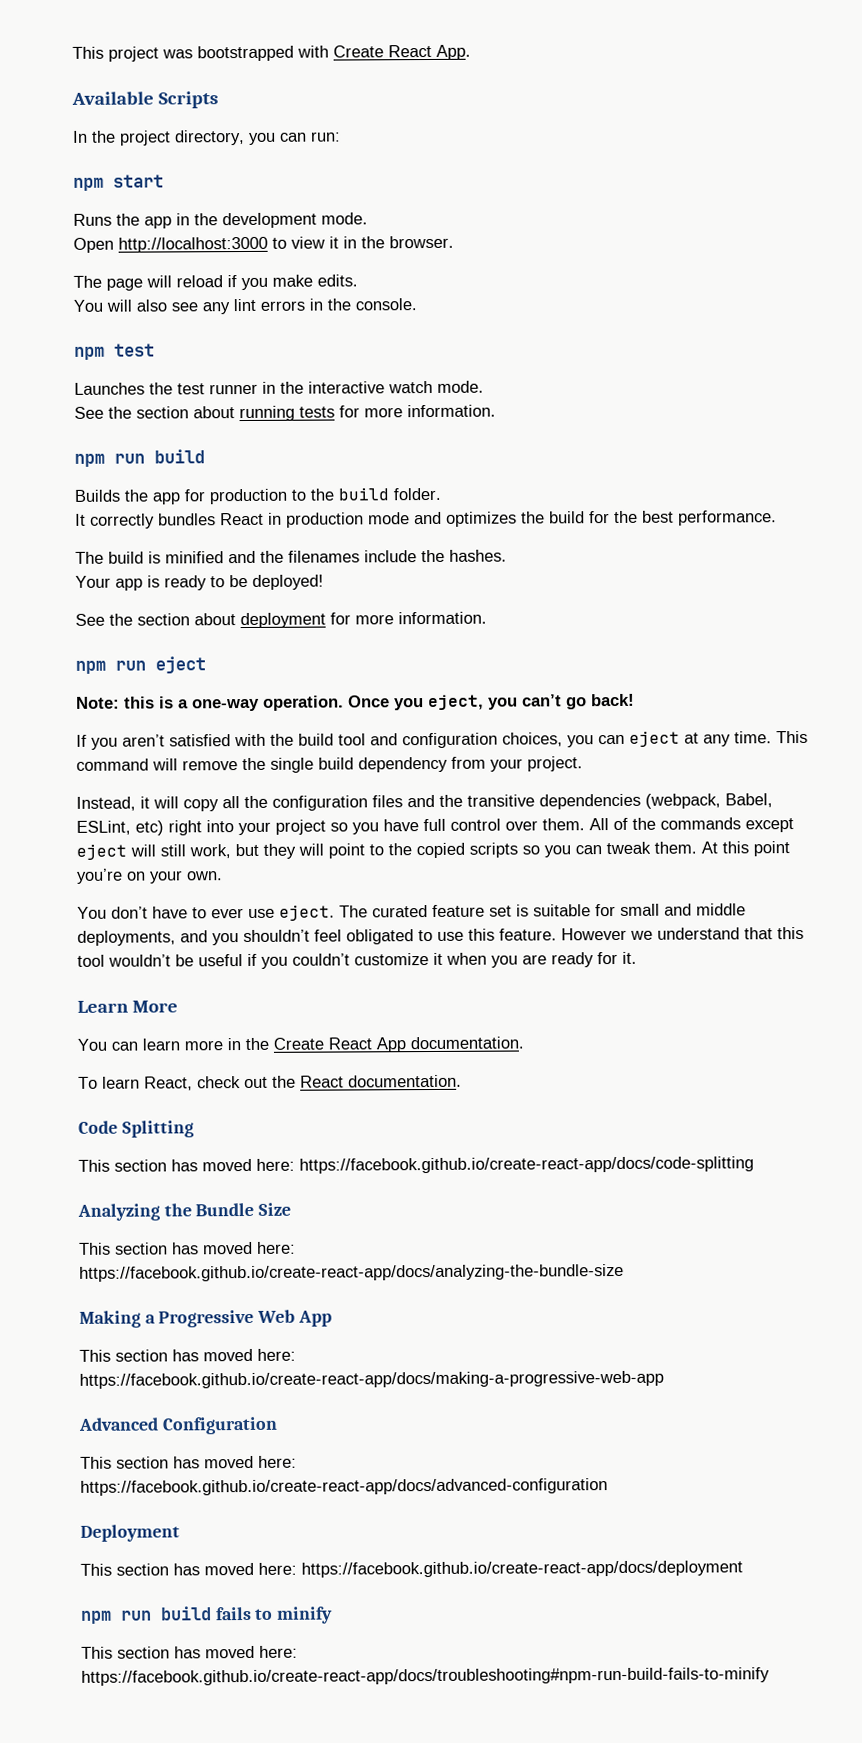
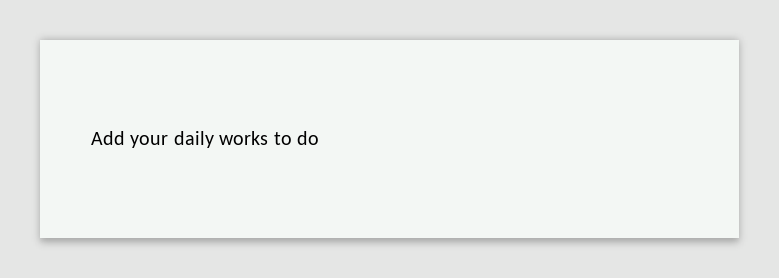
- This project was bootstrapped with Create React App.
- Available Scripts
- In the project directory, you can run:
- npm start
- Runs the app in the development mode.
- Open http://localhost:3000 to view it in the browser.
- The page will reload if you make edits.
- You will also see any lint errors in the console.
- npm test
- Launches the test runner in the interactive watch mode.
- See the section about running tests for more information.
- npm run build
- Builds the app for production to the build folder.
- It correctly bundles React in production mode and optimizes the build for the best performance.
- The build is minified and the filenames include the hashes.
- Your app is ready to be deployed!
- See the section about deployment for more information.
- npm run eject
- Note: this is a one-way operation. Once you eject, you can’t go back!
- If you aren’t satisfied with the build tool and configuration choices, you can eject at any time. This command will remove the single build dependency from your project.
- Instead, it will copy all the configuration files and the transitive dependencies (webpack, Babel, ESLint, etc) right into your project so you have full control over them. All of the commands except eject will still work, but they will point to the copied scripts so you can tweak them. At this point you’re on your own.
- You don’t have to ever use eject. The curated feature set is suitable for small and middle deployments, and you shouldn’t feel obligated to use this feature. However we understand that this tool wouldn’t be useful if you couldn’t customize it when you are ready for it.
- Learn More
- You can learn more in the Create React App documentation.
- To learn React, check out the React documentation.
- Code Splitting
- This section has moved here: https://facebook.github.io/create-react-app/docs/code-splitting
- Analyzing the Bundle Size
- This section has moved here: https://facebook.github.io/create-react-app/docs/analyzing-the-bundle-size
- Making a Progressive Web App
- This section has moved here: https://facebook.github.io/create-react-app/docs/making-a-progressive-web-app
- Advanced Configuration
- This section has moved here: https://facebook.github.io/create-react-app/docs/advanced-configuration
- Deployment
- This section has moved here: https://facebook.github.io/create-react-app/docs/deployment
- npm run build fails to minify
- This section has moved here: https://facebook.github.io/create-react-app/docs/troubleshooting#npm-run-build-fails-to-minify
+ Add your daily works to do

